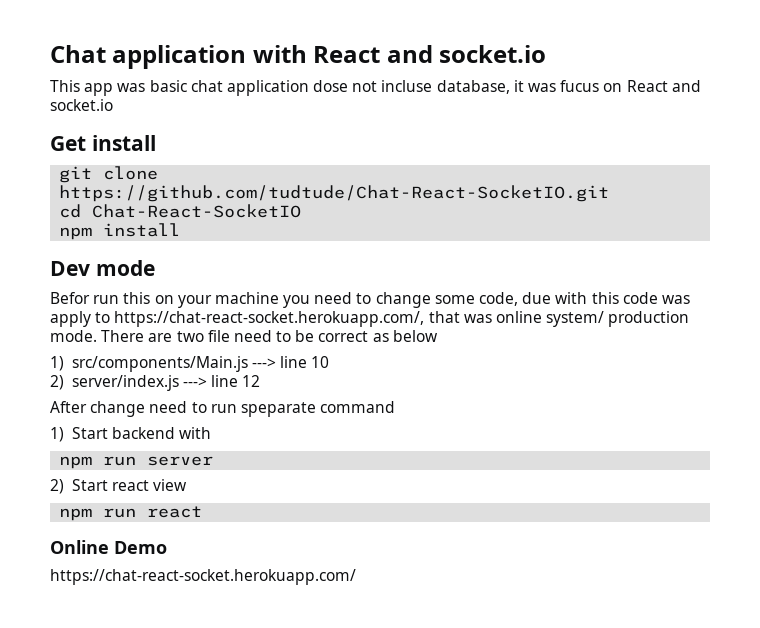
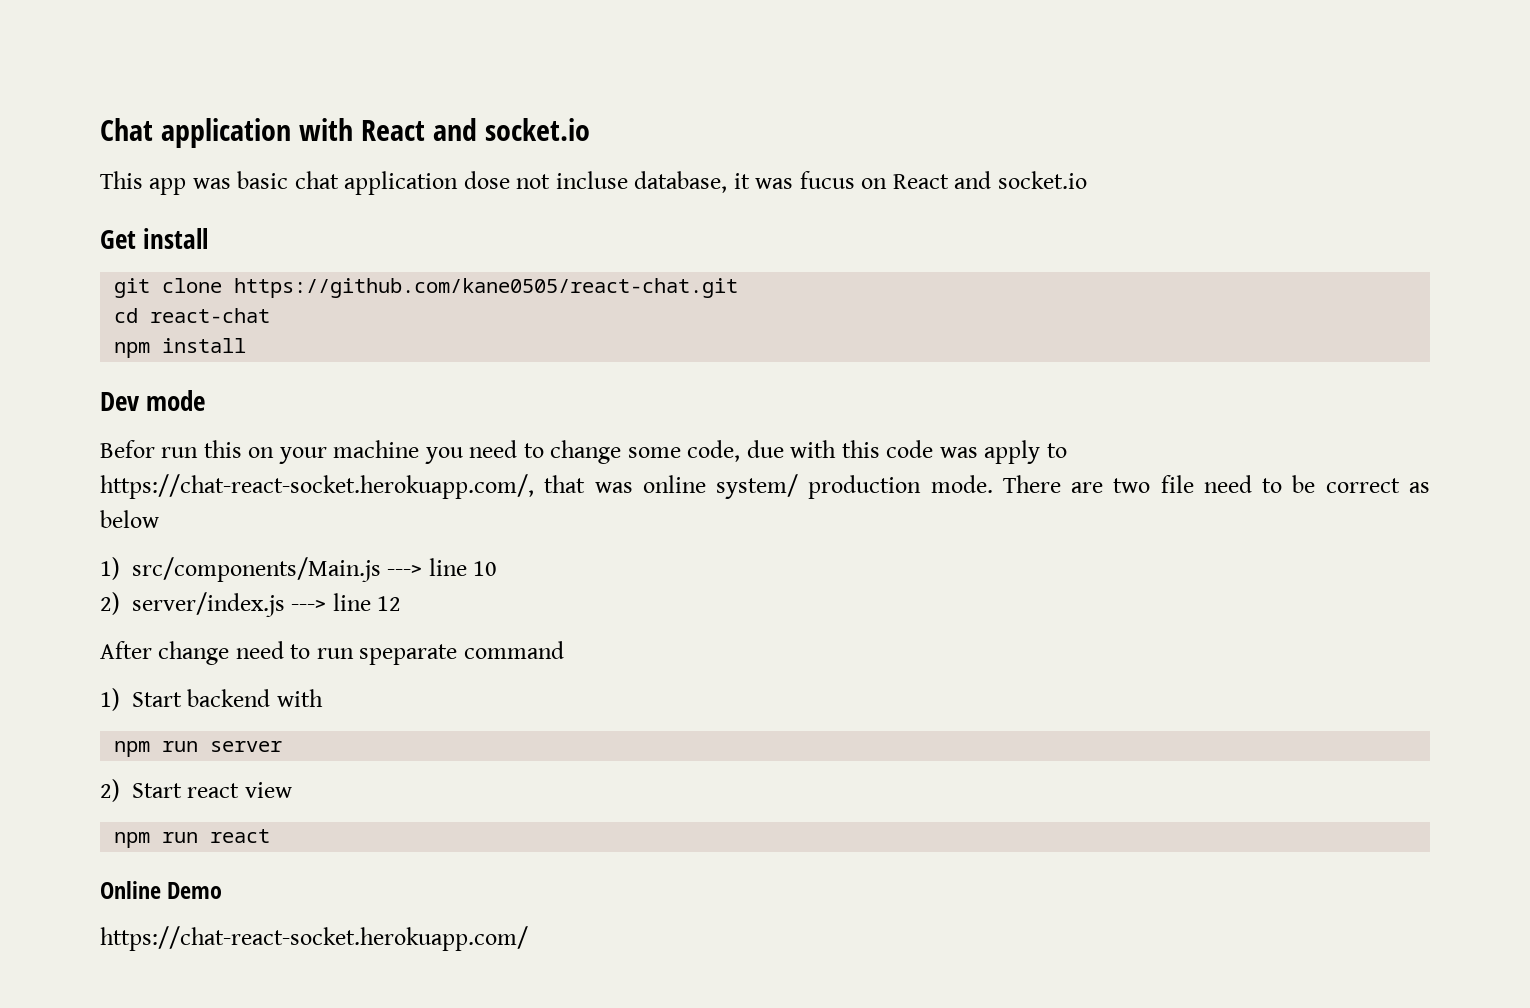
- git clone https://github.com/tudtude/Chat-React-SocketIO.git
+ git clone https://github.com/kane0505/react-chat.git
- cd Chat-React-SocketIO
+ cd react-chat

